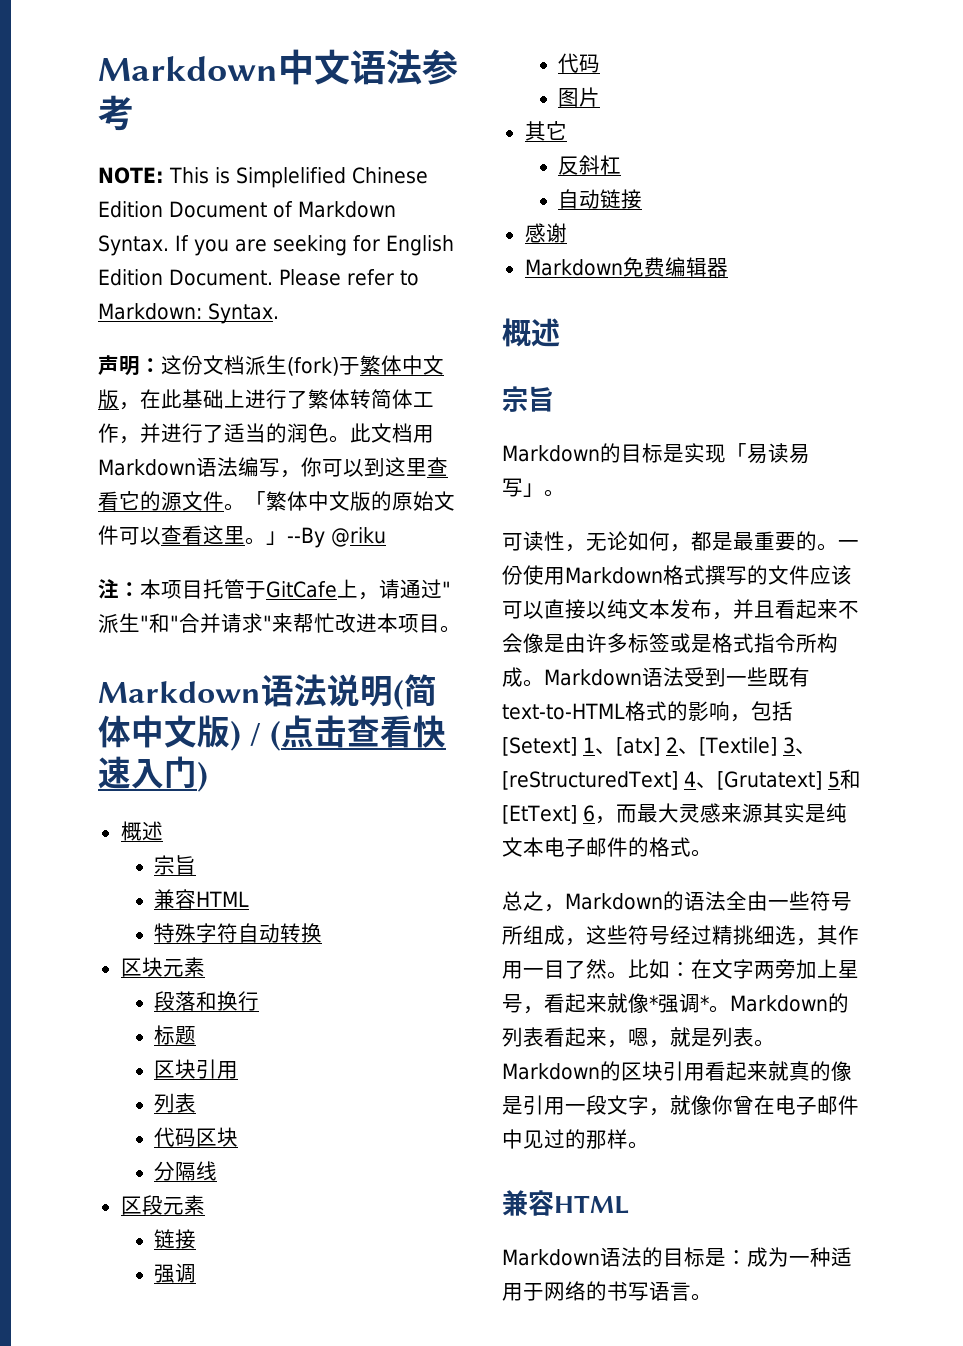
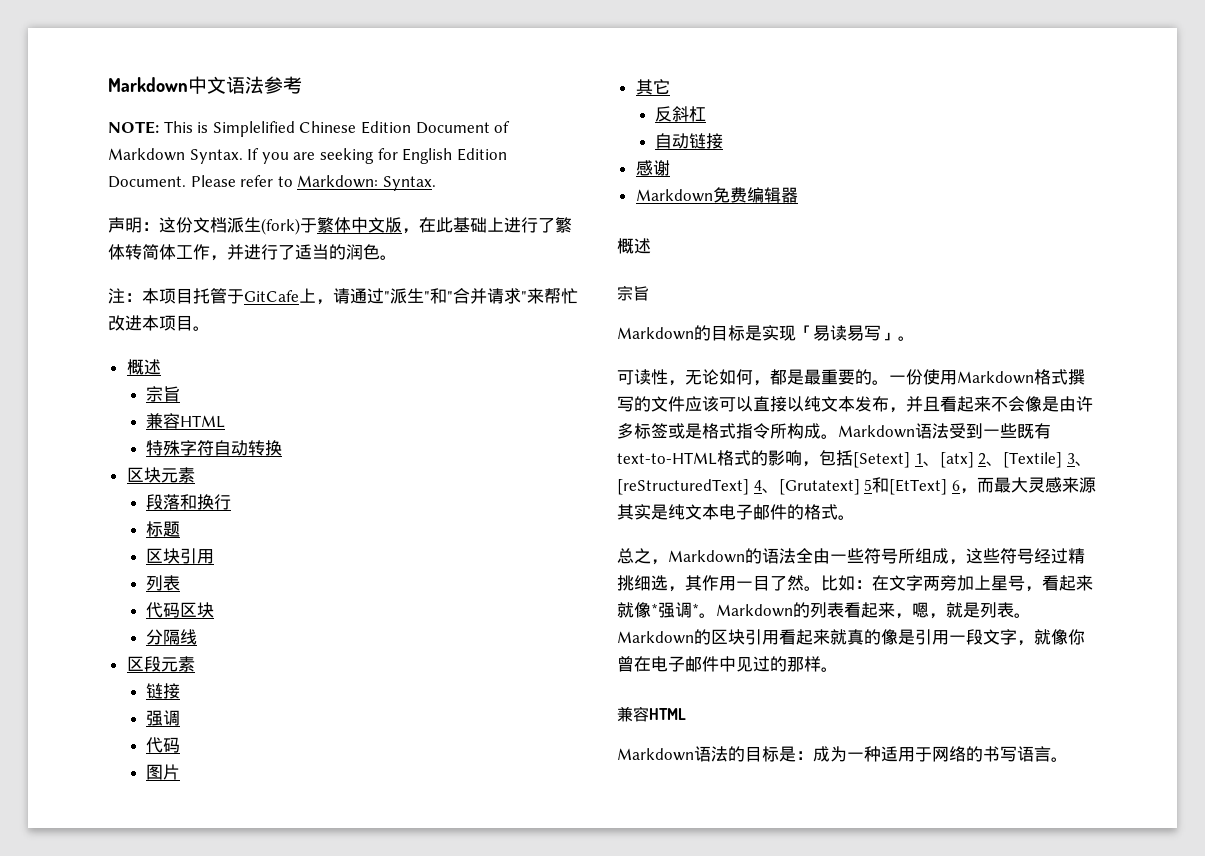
- 此文档用Markdown语法编写，你可以到这里查看它的源文件。「繁体中文版的原始文件可以查看这里。」--By @riku
- Markdown语法说明(简体中文版) / (点击查看快速入门)

